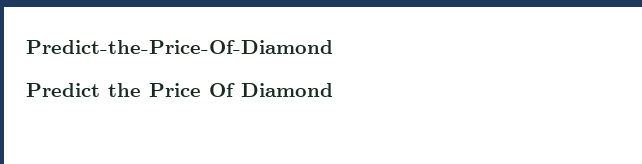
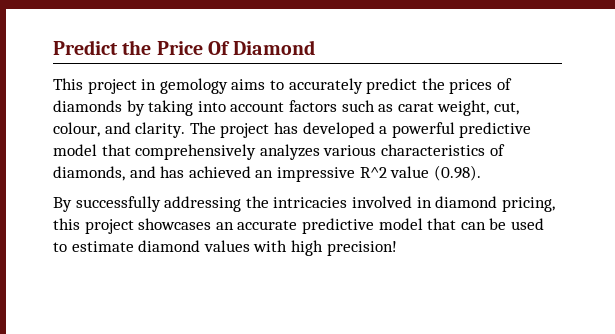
- Predict-the-Price-Of-Diamond
+ This project in gemology aims to accurately predict the prices of diamonds by taking into account factors such as carat weight, cut, colour, and clarity. The project has developed a powerful predictive model that comprehensively analyzes various characteristics of diamonds, and has achieved an impressive R^2 value (0.98).
+ By successfully addressing the intricacies involved in diamond pricing, this project showcases an accurate predictive model that can be used to estimate diamond values with high precision!

